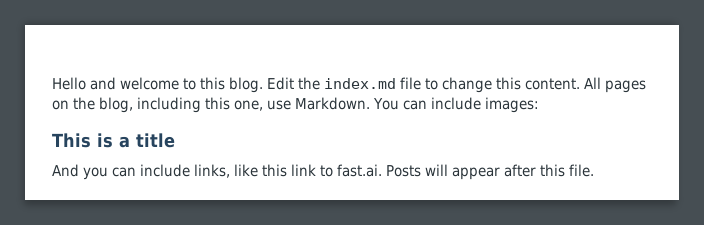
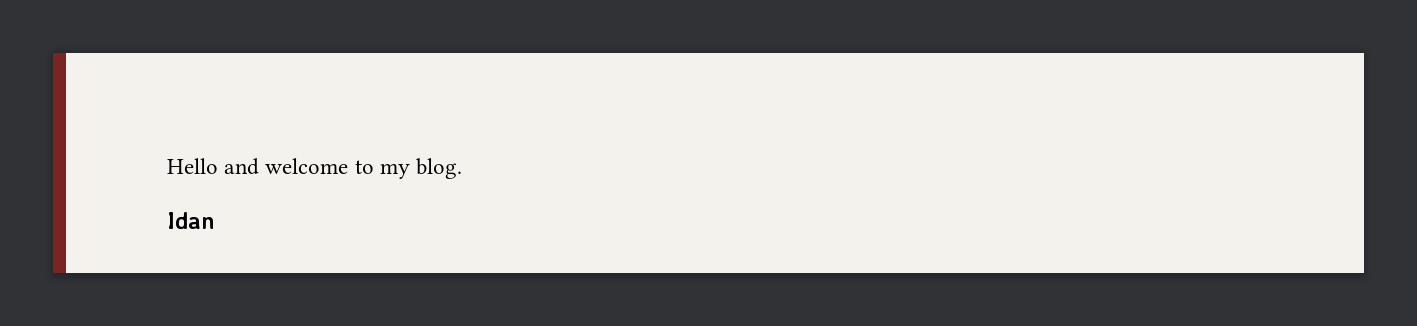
- Hello and welcome to this blog. Edit the index.md file to change this content. All pages on the blog, including this one, use Markdown. You can include images:
- This is a title
- And you can include links, like this link to fast.ai. Posts will appear after this file.
+ Hello and welcome to my blog.
+ Idan

